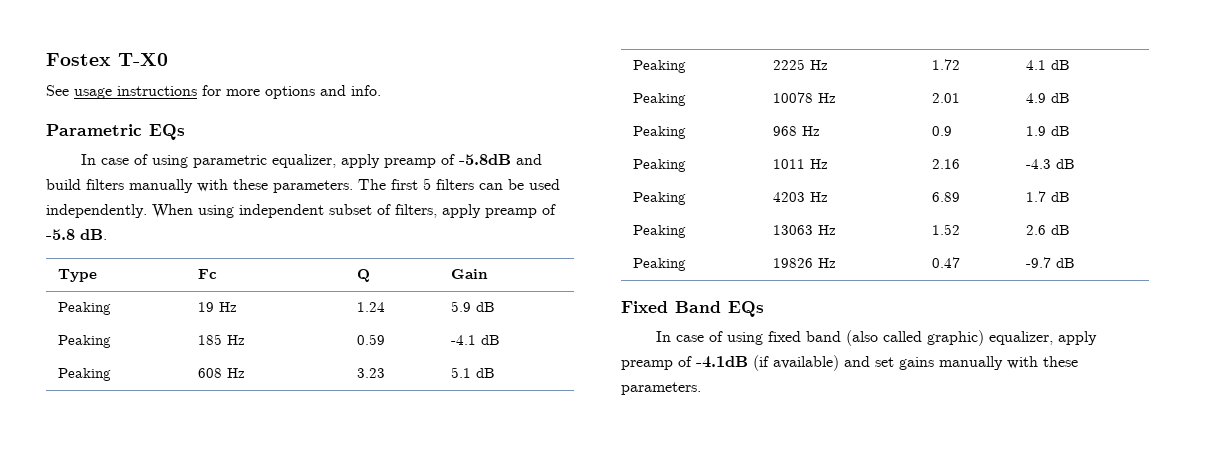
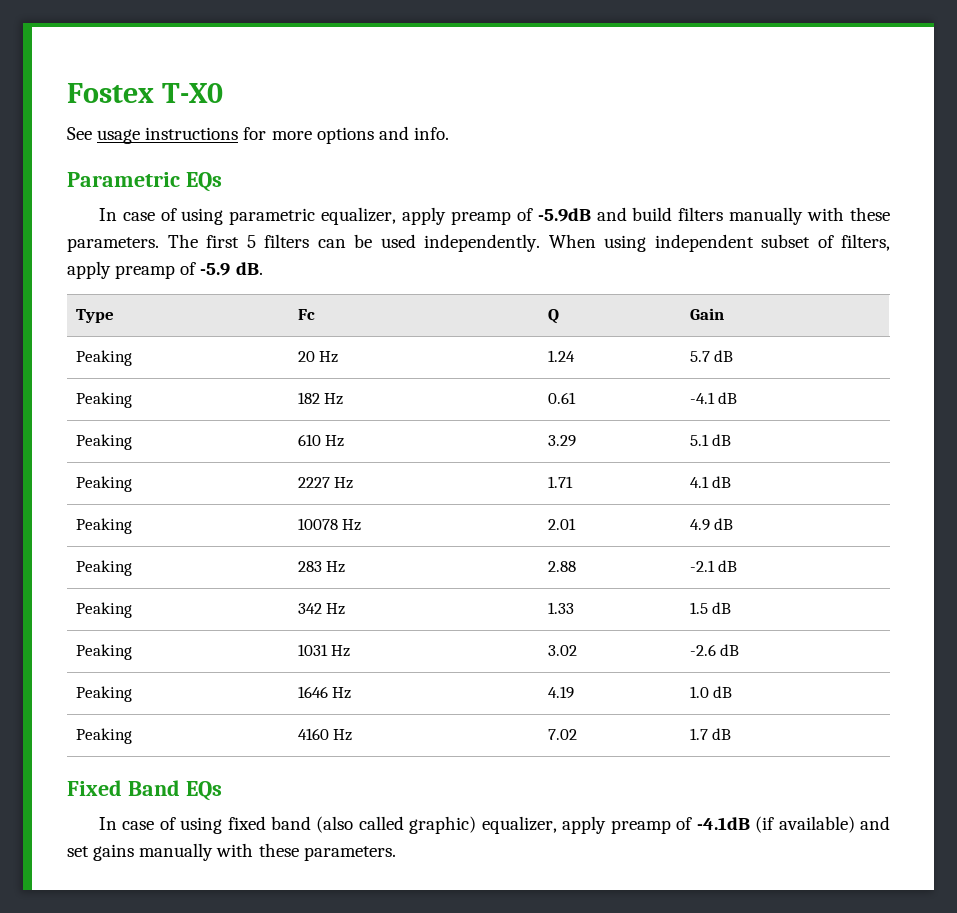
- In case of using parametric equalizer, apply preamp of -5.8dB and build filters manually with these parameters.
+ In case of using parametric equalizer, apply preamp of -5.9dB and build filters manually with these parameters.
- When using independent subset of filters, apply preamp of -5.8 dB.
+ When using independent subset of filters, apply preamp of -5.9 dB.
- Peaking | 19 Hz | 1.24 | 5.9 dB
- Peaking | 185 Hz | 0.59 | -4.1 dB
+ Peaking | 20 Hz | 1.24 | 5.7 dB
+ Peaking | 182 Hz | 0.61 | -4.1 dB
- Peaking | 608 Hz | 3.23 | 5.1 dB
+ Peaking | 610 Hz | 3.29 | 5.1 dB
- Peaking | 2225 Hz | 1.72 | 4.1 dB
+ Peaking | 2227 Hz | 1.71 | 4.1 dB
- Peaking | 968 Hz | 0.9 | 1.9 dB
- Peaking | 1011 Hz | 2.16 | -4.3 dB
- Peaking | 4203 Hz | 6.89 | 1.7 dB
- Peaking | 13063 Hz | 1.52 | 2.6 dB
- Peaking | 19826 Hz | 0.47 | -9.7 dB
+ Peaking | 283 Hz | 2.88 | -2.1 dB
+ Peaking | 342 Hz | 1.33 | 1.5 dB
+ Peaking | 1031 Hz | 3.02 | -2.6 dB
+ Peaking | 1646 Hz | 4.19 | 1.0 dB
+ Peaking | 4160 Hz | 7.02 | 1.7 dB

